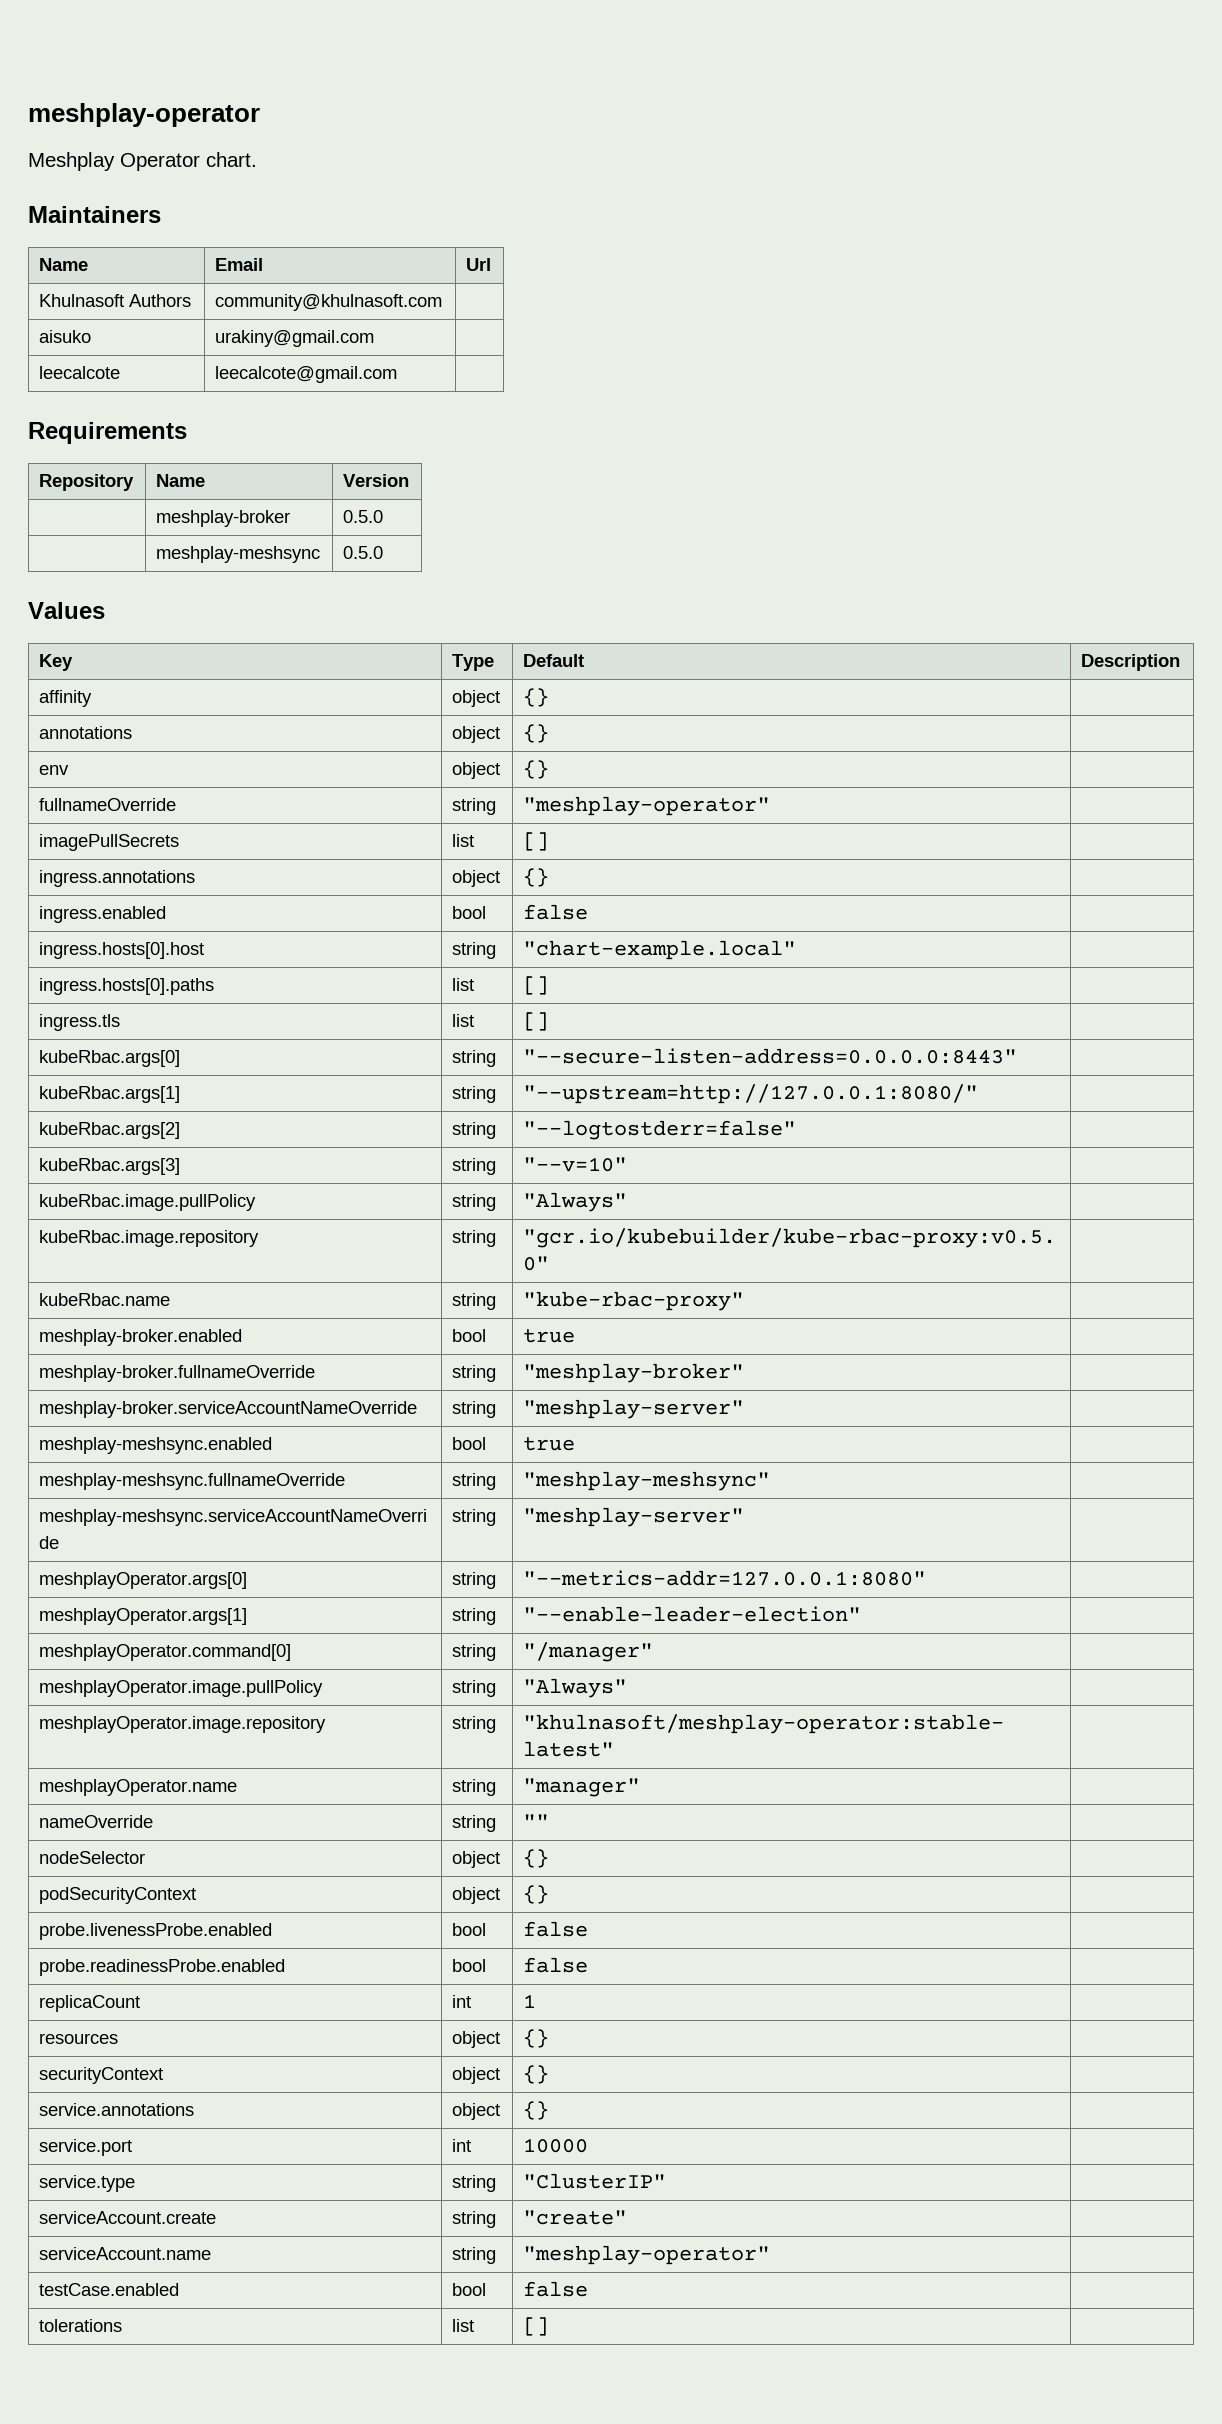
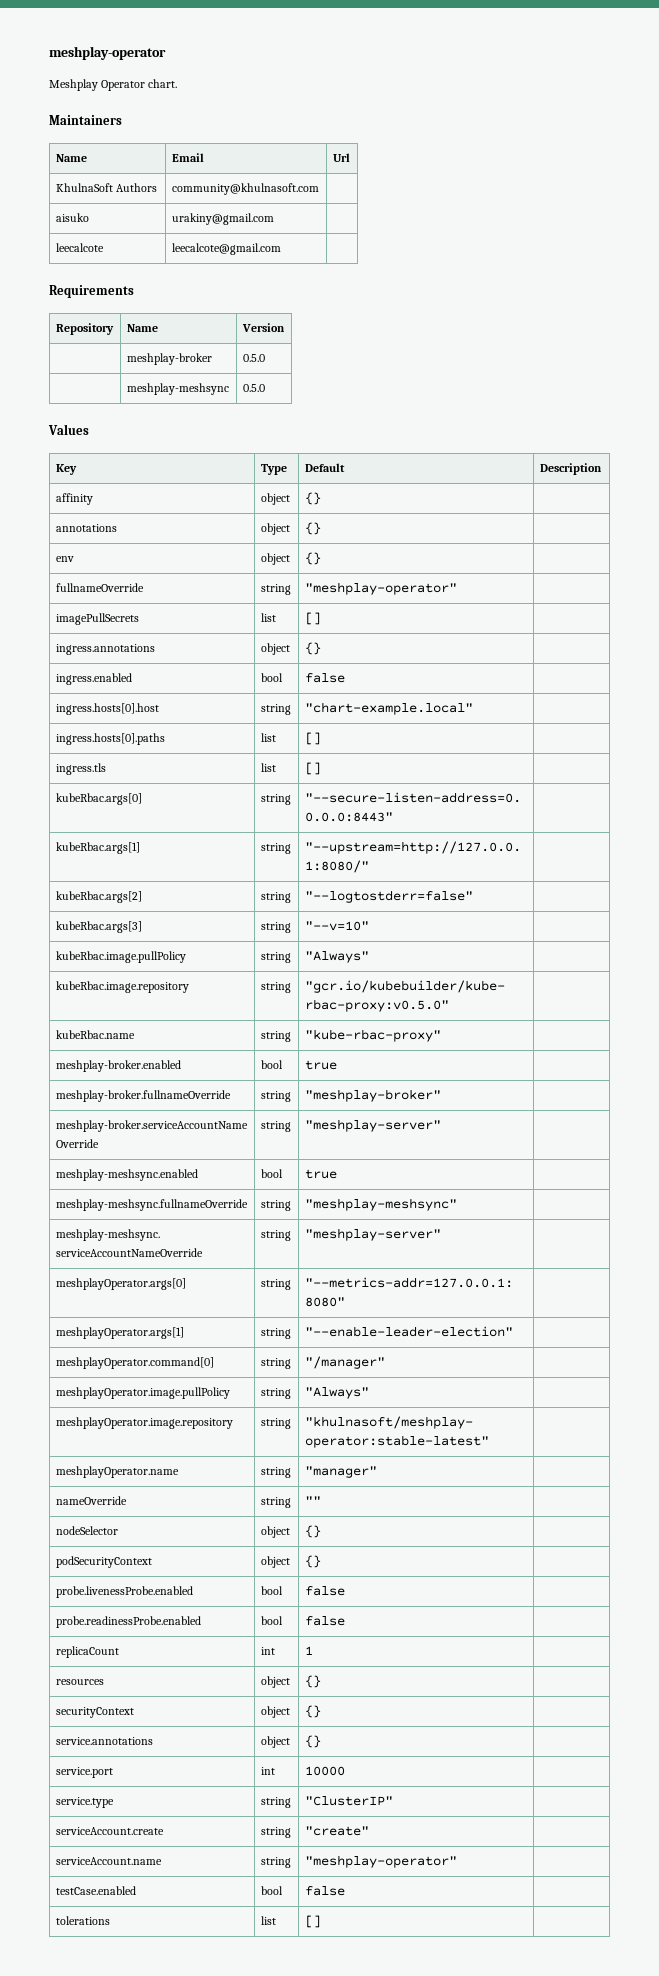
- Khulnasoft Authors | community@khulnasoft.com |
+ KhulnaSoft Authors | community@khulnasoft.com |

